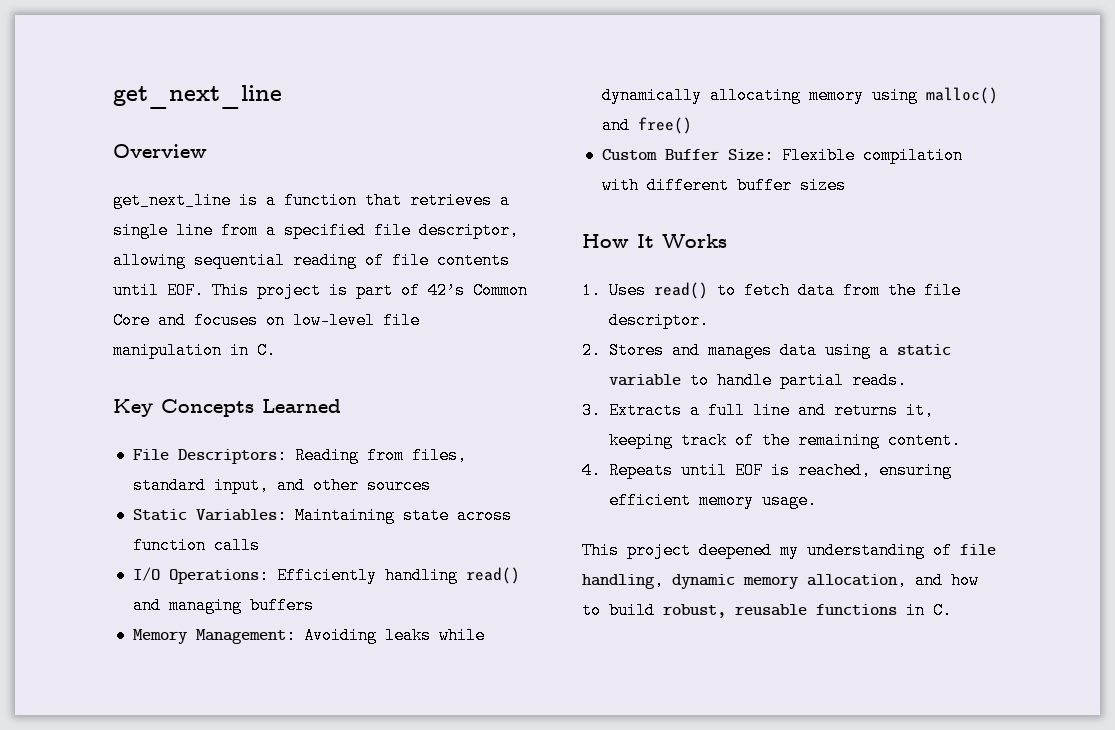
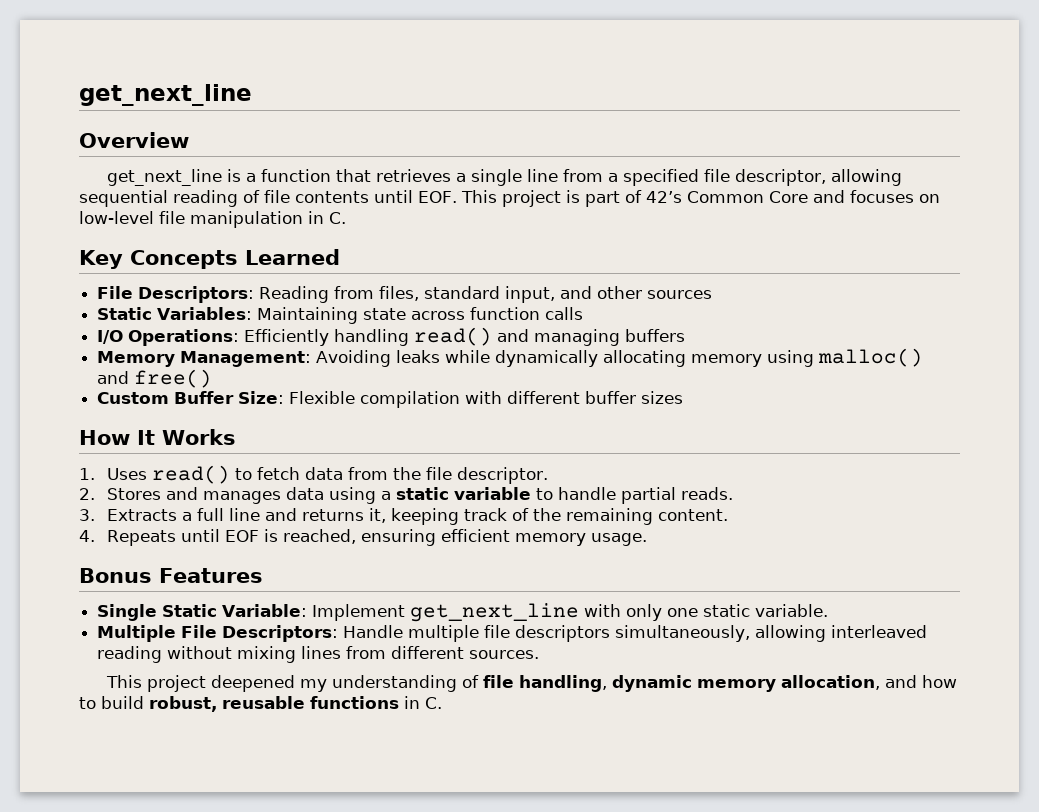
+ Bonus Features
+ Single Static Variable: Implement get_next_line with only one static variable.
+ Multiple File Descriptors: Handle multiple file descriptors simultaneously, allowing interleaved reading without mixing lines from different sources.

